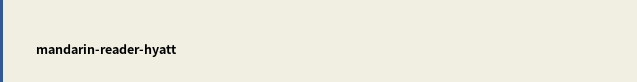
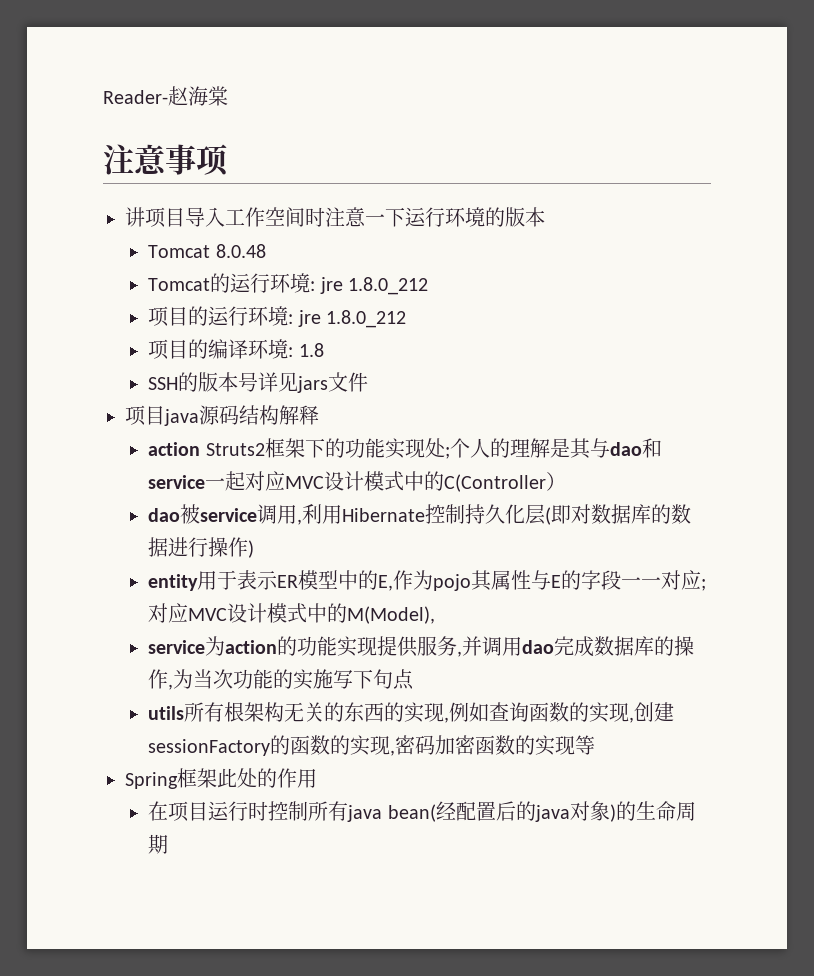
- mandarin-reader-hyatt
+ Reader-赵海棠
+ 注意事项
+ 讲项目导入工作空间时注意一下运行环境的版本
+ Tomcat 8.0.48
+ Tomcat的运行环境: jre 1.8.0_212
+ 项目的运行环境: jre 1.8.0_212
+ 项目的编译环境: 1.8
+ SSH的版本号详见jars文件
+ 项目java源码结构解释
+ action Struts2框架下的功能实现处;个人的理解是其与dao和service一起对应MVC设计模式中的C(Controller）
+ dao被service调用,利用Hibernate控制持久化层(即对数据库的数据进行操作)
+ entity用于表示ER模型中的E,作为pojo其属性与E的字段一一对应;对应MVC设计模式中的M(Model),
+ service为action的功能实现提供服务,并调用dao完成数据库的操作,为当次功能的实施写下句点
+ utils所有根架构无关的东西的实现,例如查询函数的实现,创建sessionFactory的函数的实现,密码加密函数的实现等
+ Spring框架此处的作用
+ 在项目运行时控制所有java bean(经配置后的java对象)的生命周期

